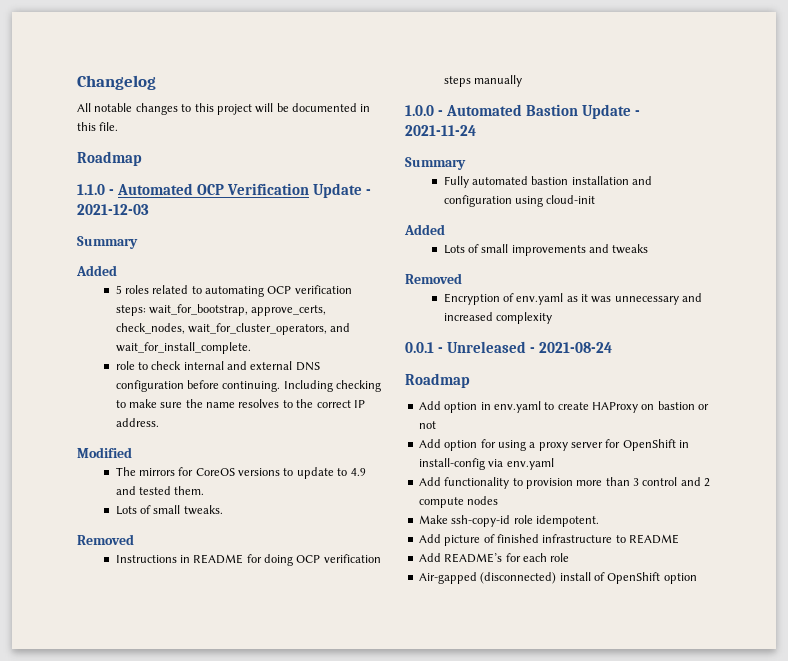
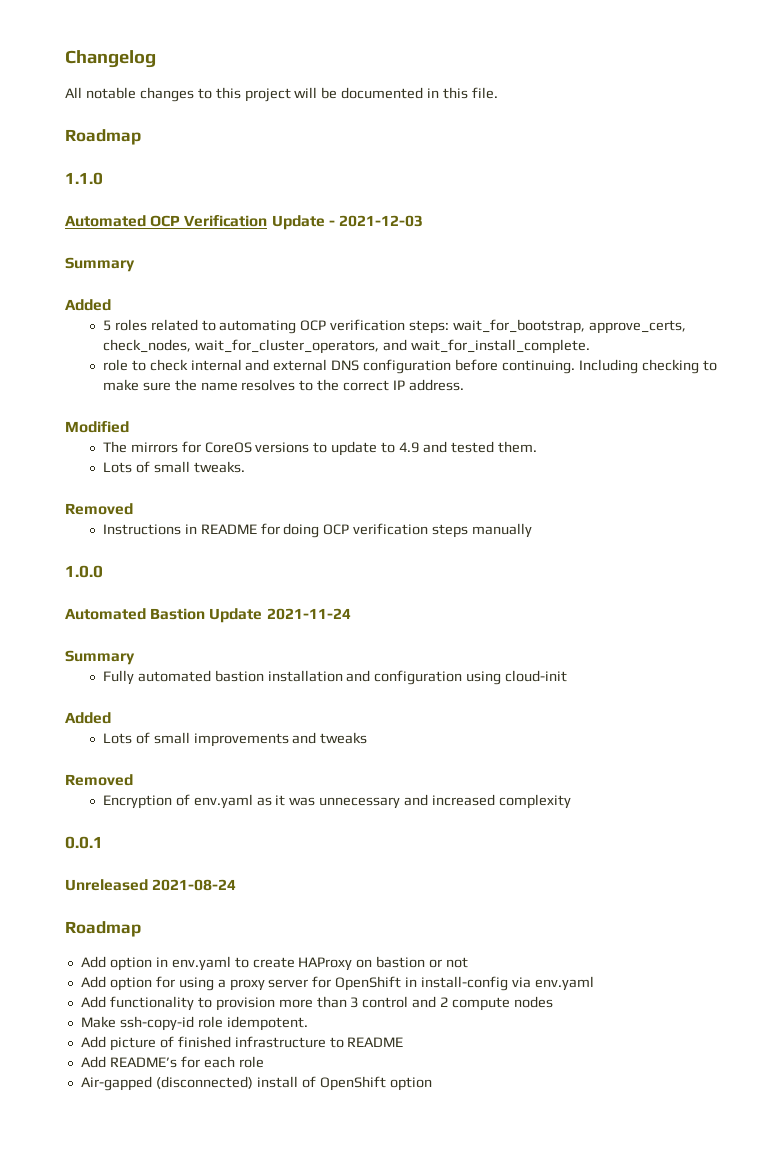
- 1.1.0 - Automated OCP Verification Update - 2021-12-03
+ 1.1.0
+ Automated OCP Verification Update - 2021-12-03
- 1.0.0 - Automated Bastion Update - 2021-11-24
+ 1.0.0
+ Automated Bastion Update 2021-11-24
- 0.0.1 - Unreleased - 2021-08-24
+ 0.0.1
+ Unreleased 2021-08-24

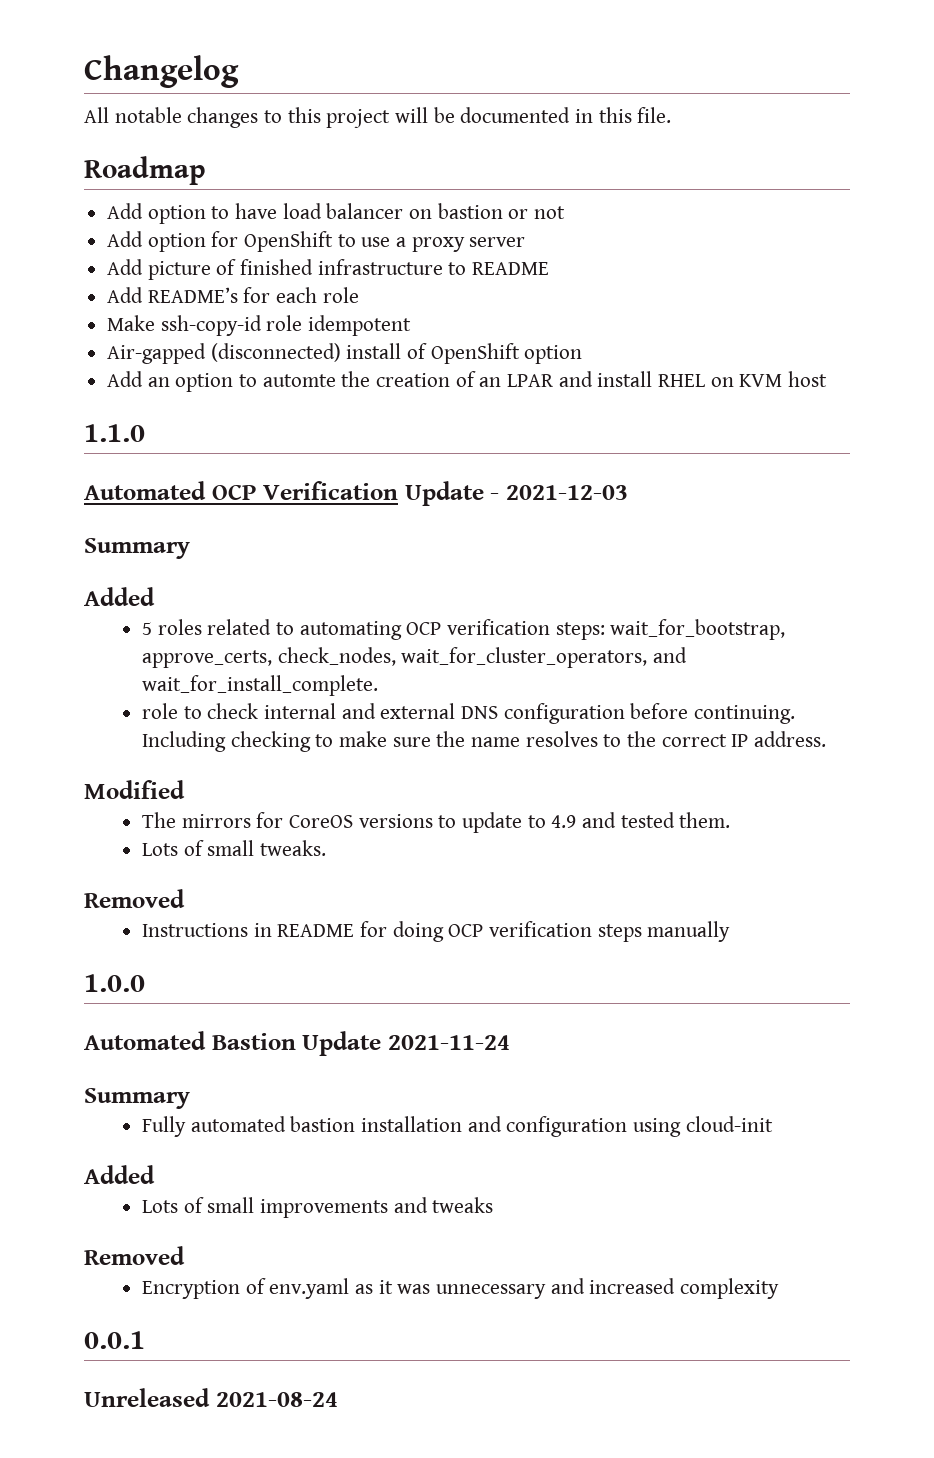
+ Add option to have load balancer on bastion or not
+ Add option for OpenShift to use a proxy server
+ Add picture of finished infrastructure to README
+ Add README’s for each role
+ Make ssh-copy-id role idempotent
+ Air-gapped (disconnected) install of OpenShift option
+ Add an option to automte the creation of an LPAR and install RHEL on KVM host
  Unreleased 2021-08-24
- Roadmap
- Add option in env.yaml to create HAProxy on bastion or not
- Add option for using a proxy server for OpenShift in install-config via env.yaml
- Add functionality to provision more than 3 control and 2 compute nodes
- Make ssh-copy-id role idempotent.
- Add picture of finished infrastructure to README
- Add README’s for each role
- Air-gapped (disconnected) install of OpenShift option

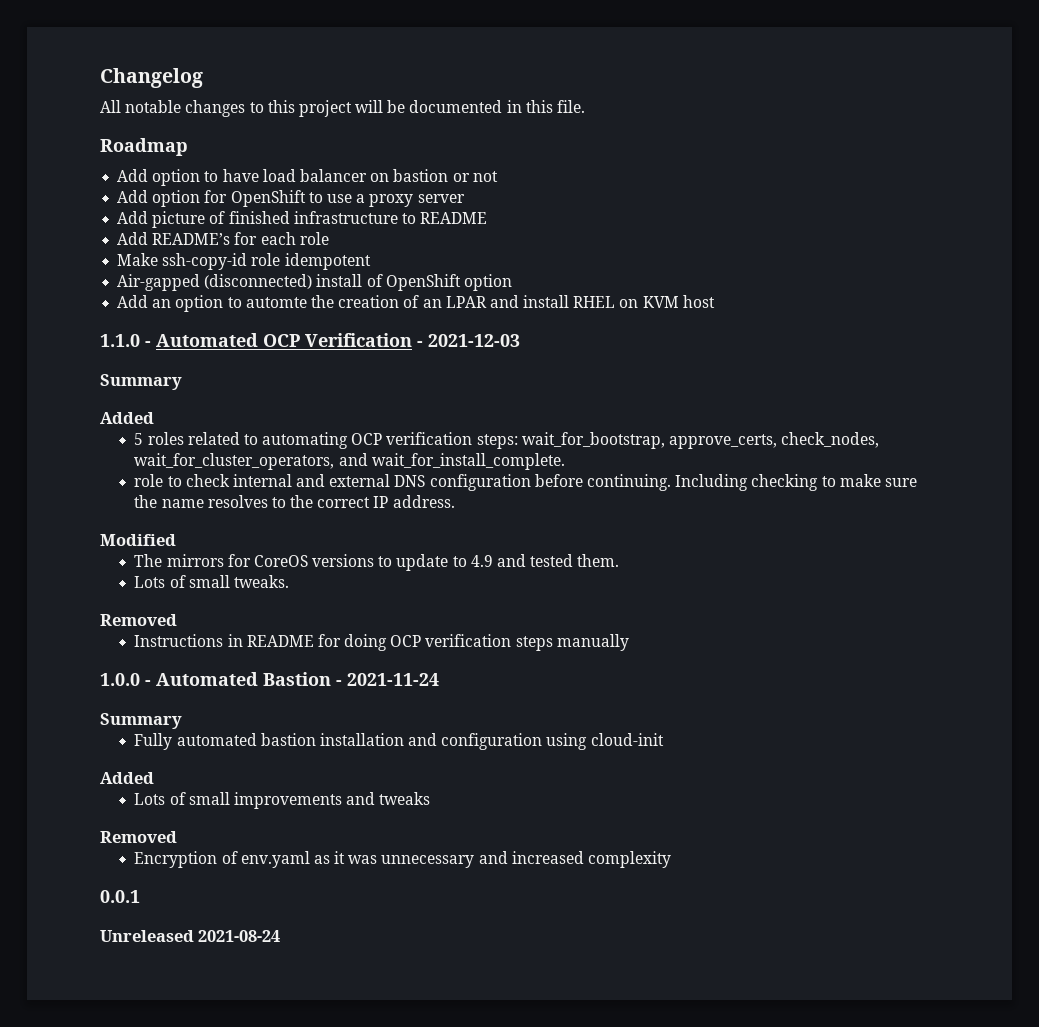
- 1.1.0
- Automated OCP Verification Update - 2021-12-03
+ 1.1.0 - Automated OCP Verification - 2021-12-03
- 1.0.0
- Automated Bastion Update 2021-11-24
+ 1.0.0 - Automated Bastion - 2021-11-24

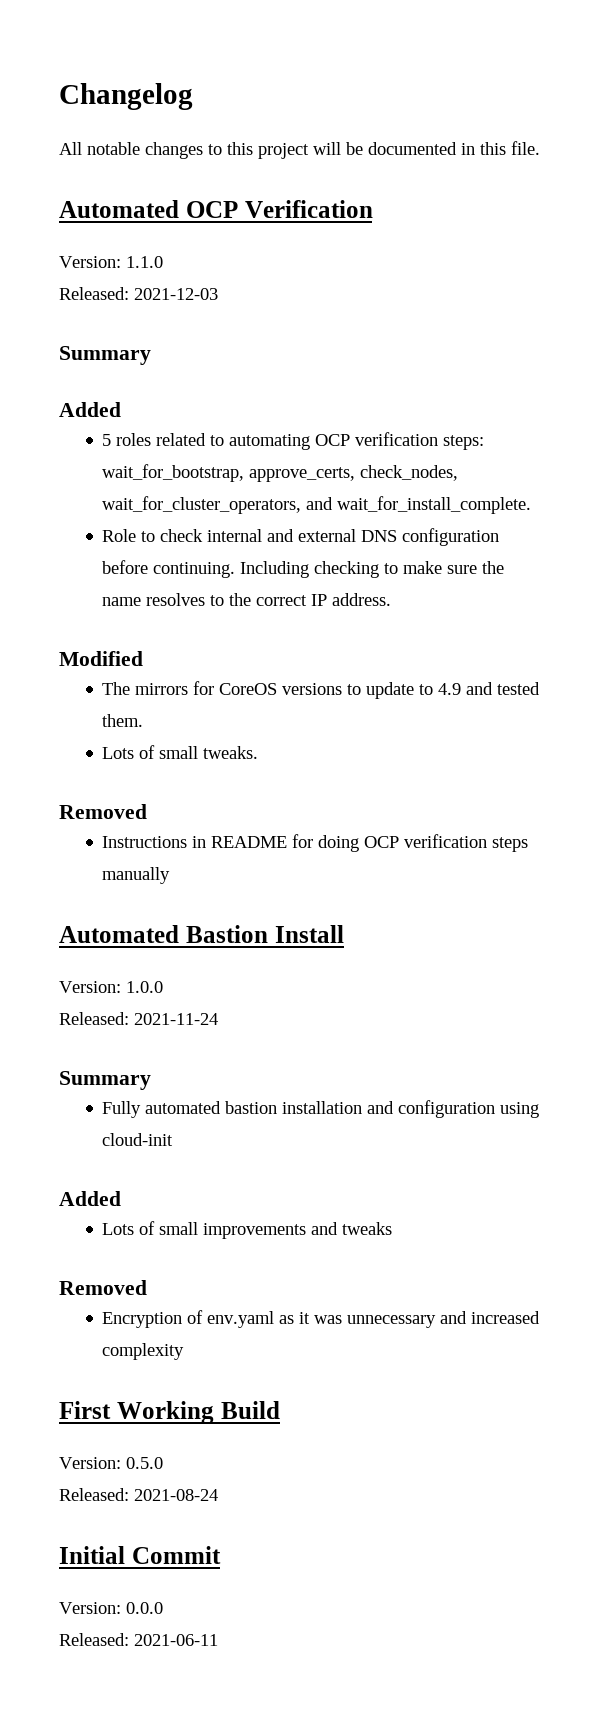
- Roadmap
- Add option to have load balancer on bastion or not
- Add option for OpenShift to use a proxy server
- Add picture of finished infrastructure to README
- Add README’s for each role
- Make ssh-copy-id role idempotent
- Air-gapped (disconnected) install of OpenShift option
- Add an option to automte the creation of an LPAR and install RHEL on KVM host
- 1.1.0 - Automated OCP Verification - 2021-12-03
+ Automated OCP Verification
+ Version: 1.1.0
+ Released: 2021-12-03
- role to check internal and external DNS configuration before continuing.
+ Role to check internal and external DNS configuration before continuing.
- 1.0.0 - Automated Bastion - 2021-11-24
+ Automated Bastion Install
+ Version: 1.0.0
+ Released: 2021-11-24
- 0.0.1
- Unreleased 2021-08-24
+ First Working Build
+ Version: 0.5.0
+ Released: 2021-08-24
+ Initial Commit
+ Version: 0.0.0
+ Released: 2021-06-11

